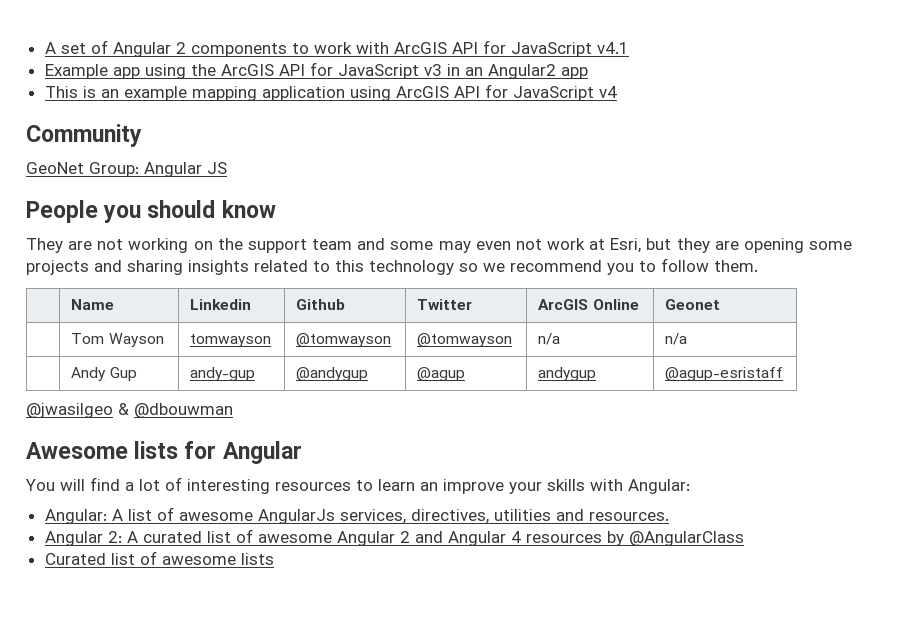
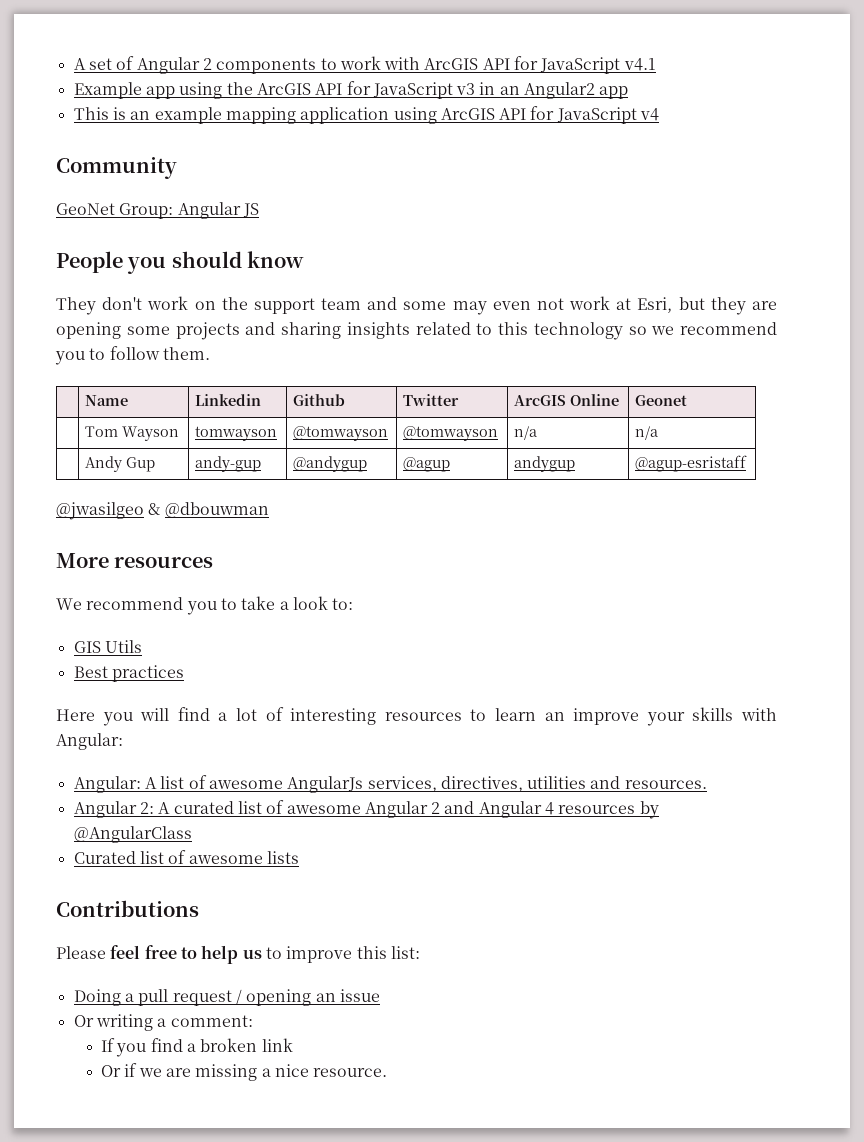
- They are not working on the support team and some may even not work at Esri, but they are opening some projects and sharing insights related to this technology so we recommend you to follow them.
+ They don't work on the support team and some may even not work at Esri, but they are opening some projects and sharing insights related to this technology so we recommend you to follow them.
- Awesome lists for Angular
- You will find a lot of interesting resources to learn an improve your skills with Angular:
+ More resources
+ We recommend you to take a look to:
+ GIS Utils
+ Best practices
+ Here you will find a lot of interesting resources to learn an improve your skills with Angular:
+ Contributions
+ Please feel free to help us to improve this list:
+ Doing a pull request / opening an issue
+ Or writing a comment:
+ If you find a broken link
+ Or if we are missing a nice resource.

